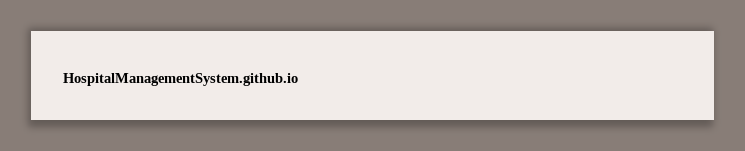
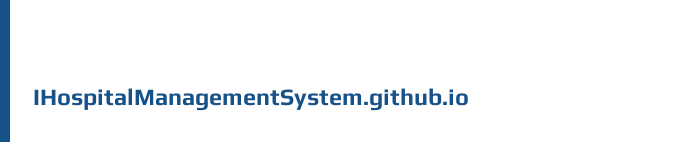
- HospitalManagementSystem.github.io
+ IHospitalManagementSystem.github.io

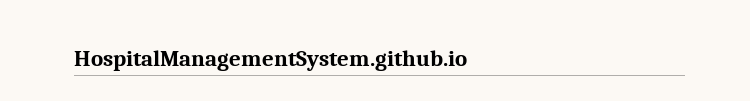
- IHospitalManagementSystem.github.io
+ HospitalManagementSystem.github.io

